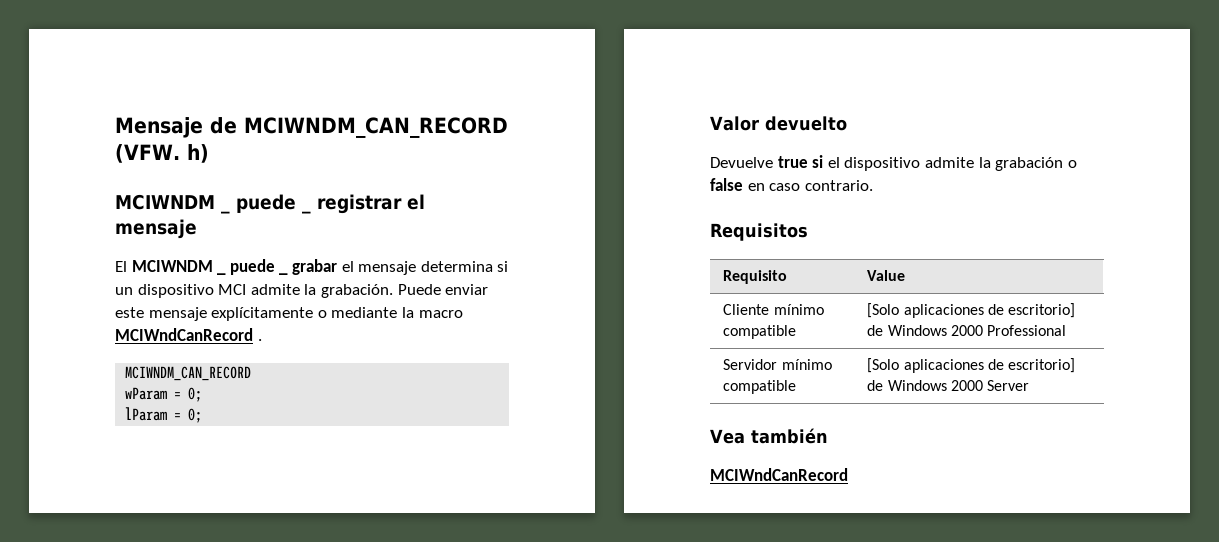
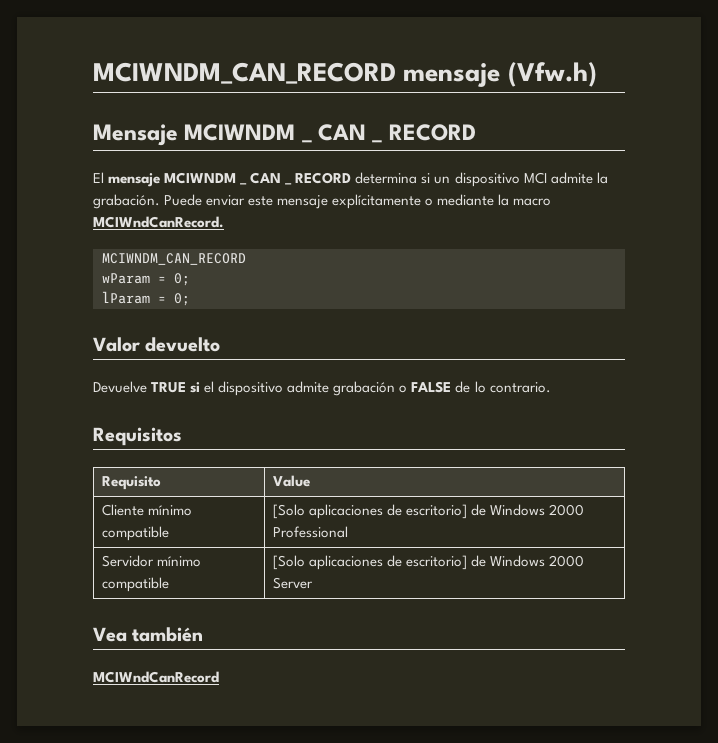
- Mensaje de MCIWNDM_CAN_RECORD (VFW. h)
- MCIWNDM _ puede _ registrar el mensaje
+ MCIWNDM_CAN_RECORD mensaje (Vfw.h)
+ Mensaje MCIWNDM _ CAN _ RECORD
- El MCIWNDM _ puede _ grabar el mensaje determina si un dispositivo MCI admite la grabación.
+ El mensaje MCIWNDM _ CAN _ RECORD determina si un dispositivo MCI admite la grabación.
- Puede enviar este mensaje explícitamente o mediante la macro MCIWndCanRecord .
+ Puede enviar este mensaje explícitamente o mediante la macro MCIWndCanRecord.
- Devuelve true si el dispositivo admite la grabación o false en caso contrario.
+ Devuelve TRUE si el dispositivo admite grabación o FALSE de lo contrario.

